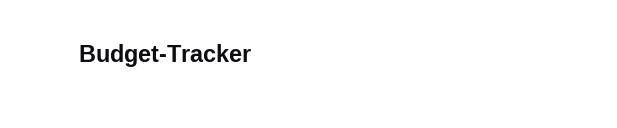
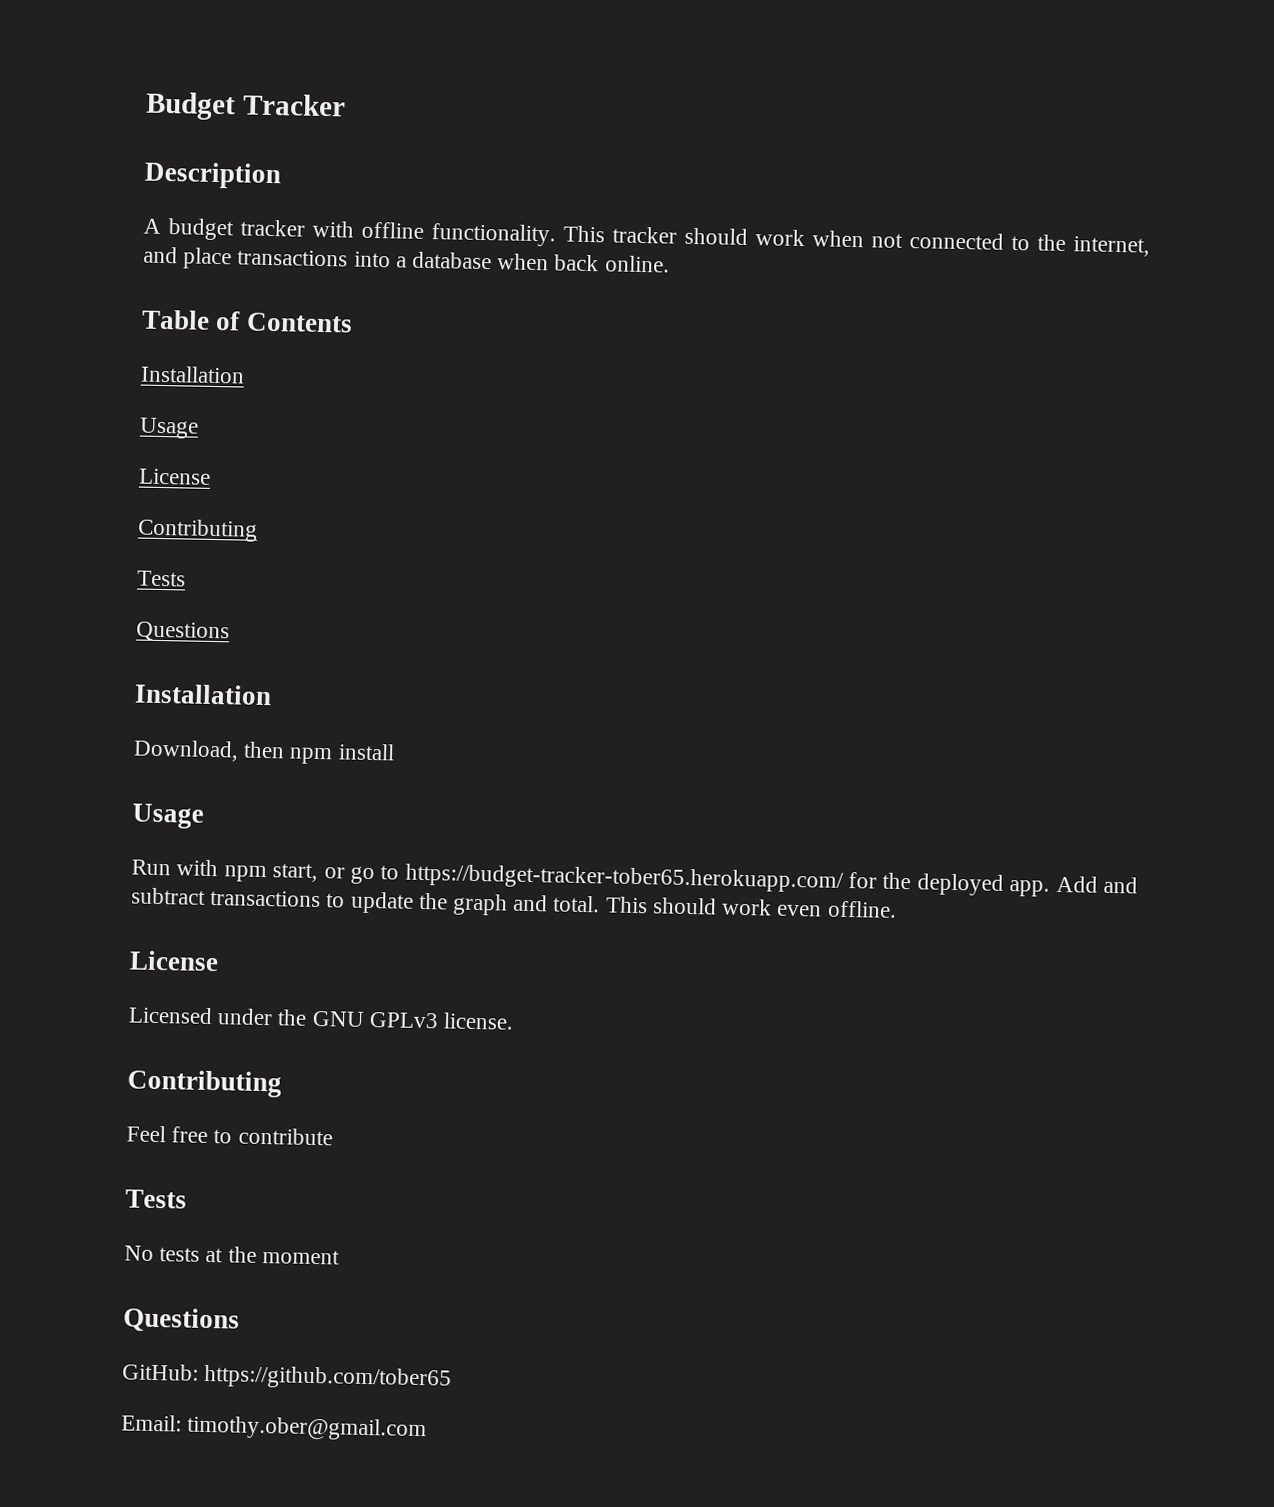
- Budget-Tracker
+ Budget Tracker
+ Description
+ A budget tracker with offline functionality. This tracker should work when not connected to the internet, and place transactions into a database when back online.
+ Table of Contents
+ Installation
+ Usage
+ License
+ Contributing
+ Tests
+ Questions
+ Installation
+ Download, then npm install
+ Usage
+ Run with npm start, or go to https://budget-tracker-tober65.herokuapp.com/ for the deployed app. Add and subtract transactions to update the graph and total. This should work even offline.
+ License
+ Licensed under the GNU GPLv3 license.
+ Contributing
+ Feel free to contribute
+ Tests
+ No tests at the moment
+ Questions
+ GitHub: https://github.com/tober65
+ Email: timothy.ober@gmail.com

